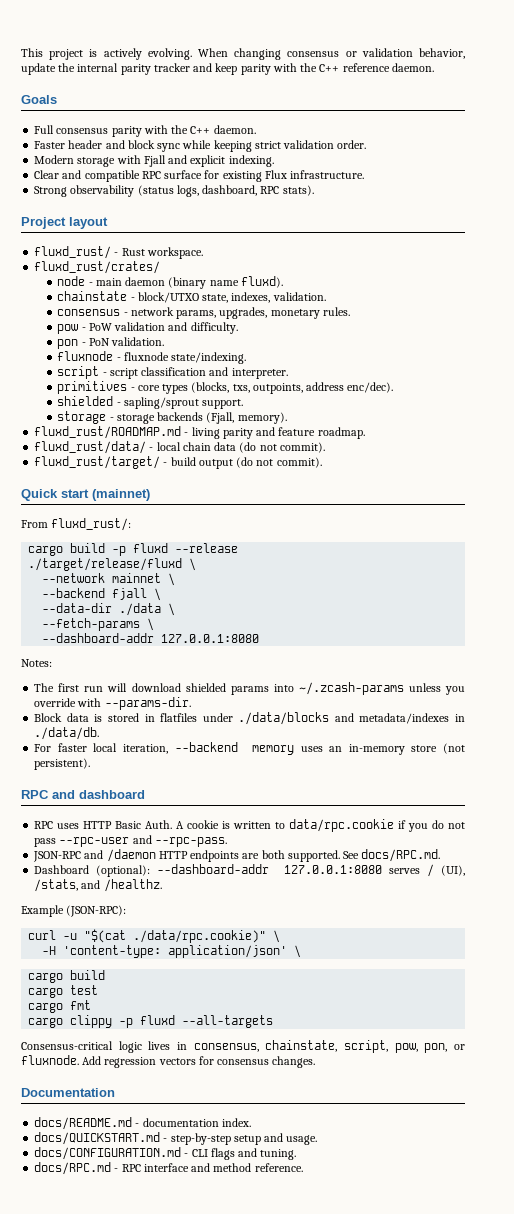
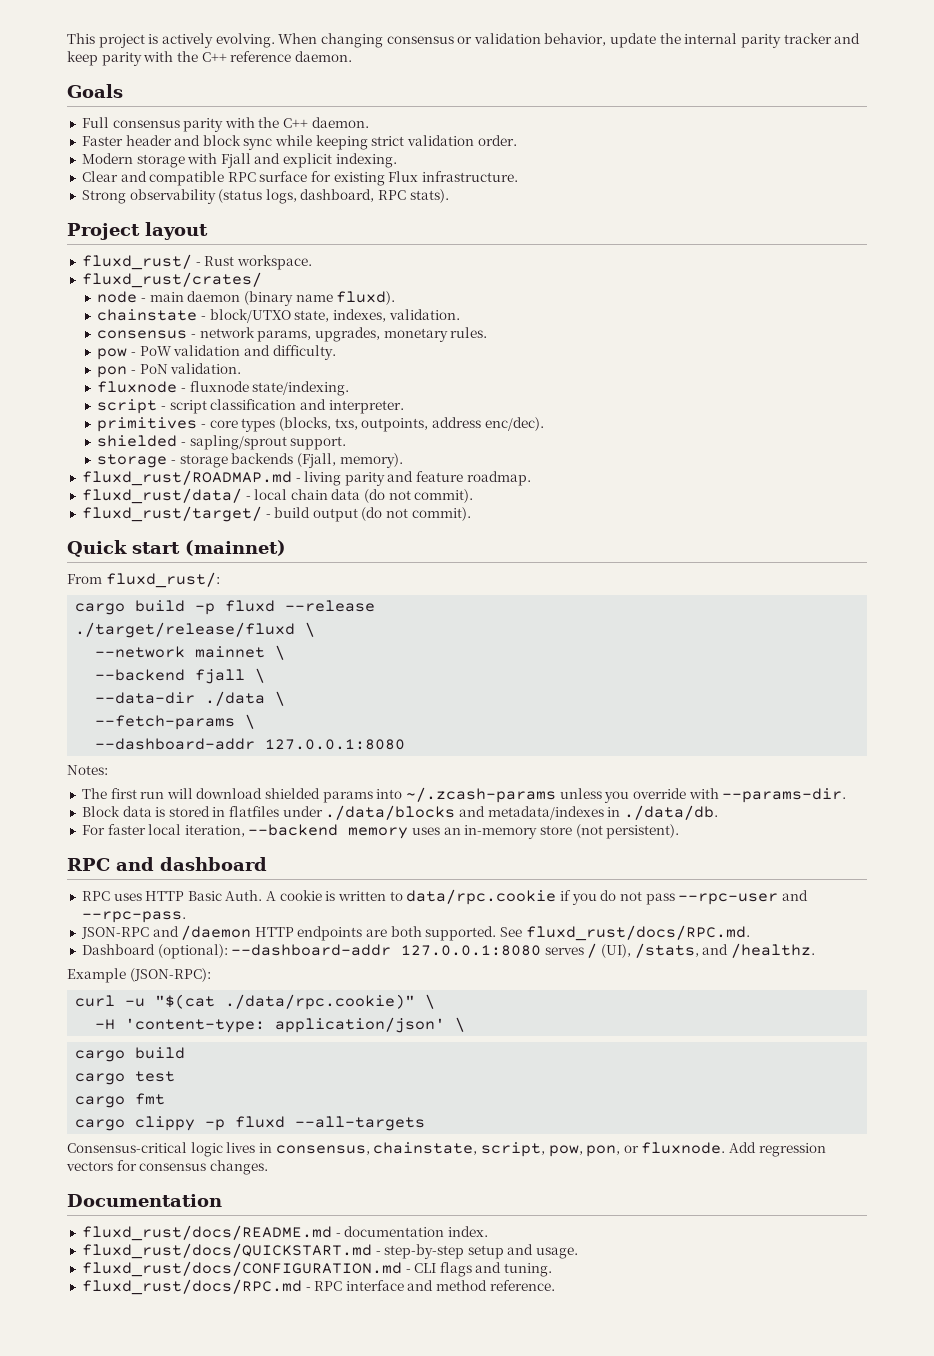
- See docs/RPC.md.
+ See fluxd_rust/docs/RPC.md.
- docs/README.md - documentation index.
+ fluxd_rust/docs/README.md - documentation index.
- docs/QUICKSTART.md - step-by-step setup and usage.
+ fluxd_rust/docs/QUICKSTART.md - step-by-step setup and usage.
- docs/CONFIGURATION.md - CLI flags and tuning.
+ fluxd_rust/docs/CONFIGURATION.md - CLI flags and tuning.
- docs/RPC.md - RPC interface and method reference.
+ fluxd_rust/docs/RPC.md - RPC interface and method reference.

